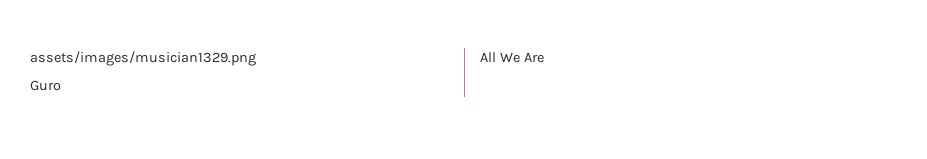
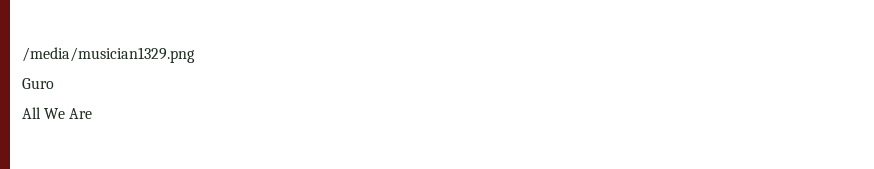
- assets/images/musician1329.png
+ /media/musician1329.png

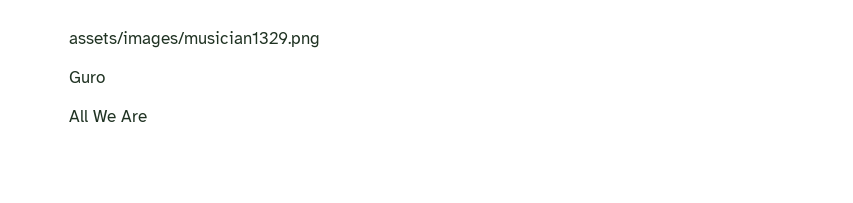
- /media/musician1329.png
+ assets/images/musician1329.png

